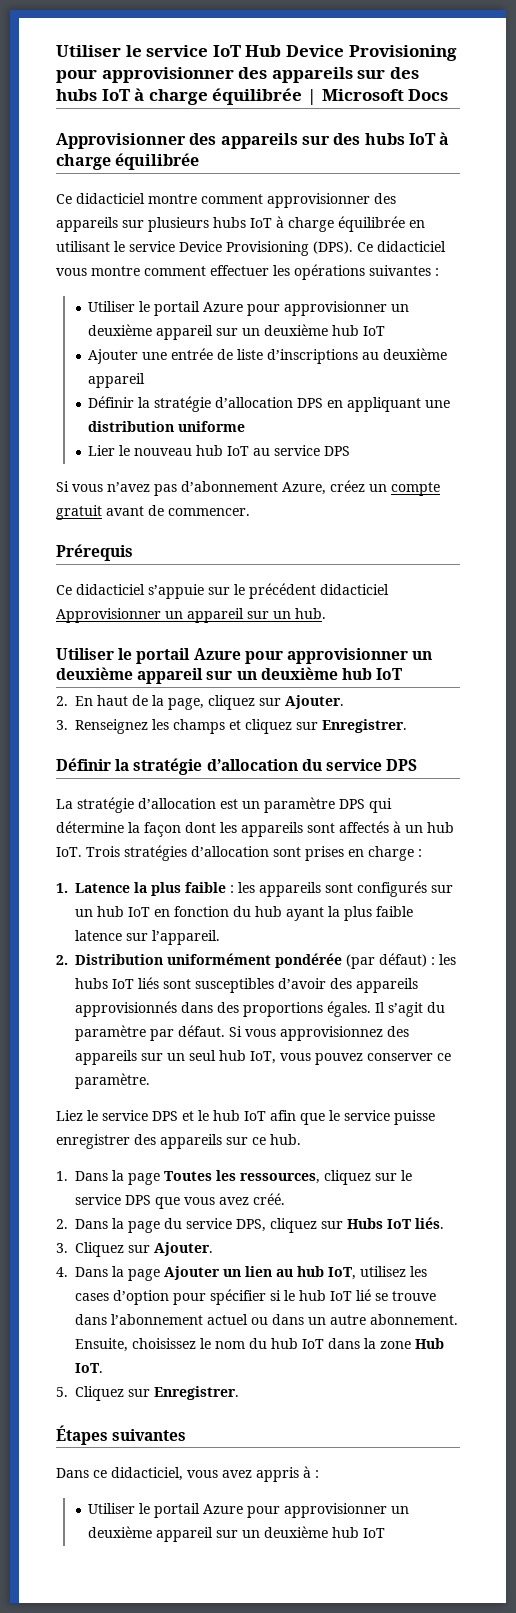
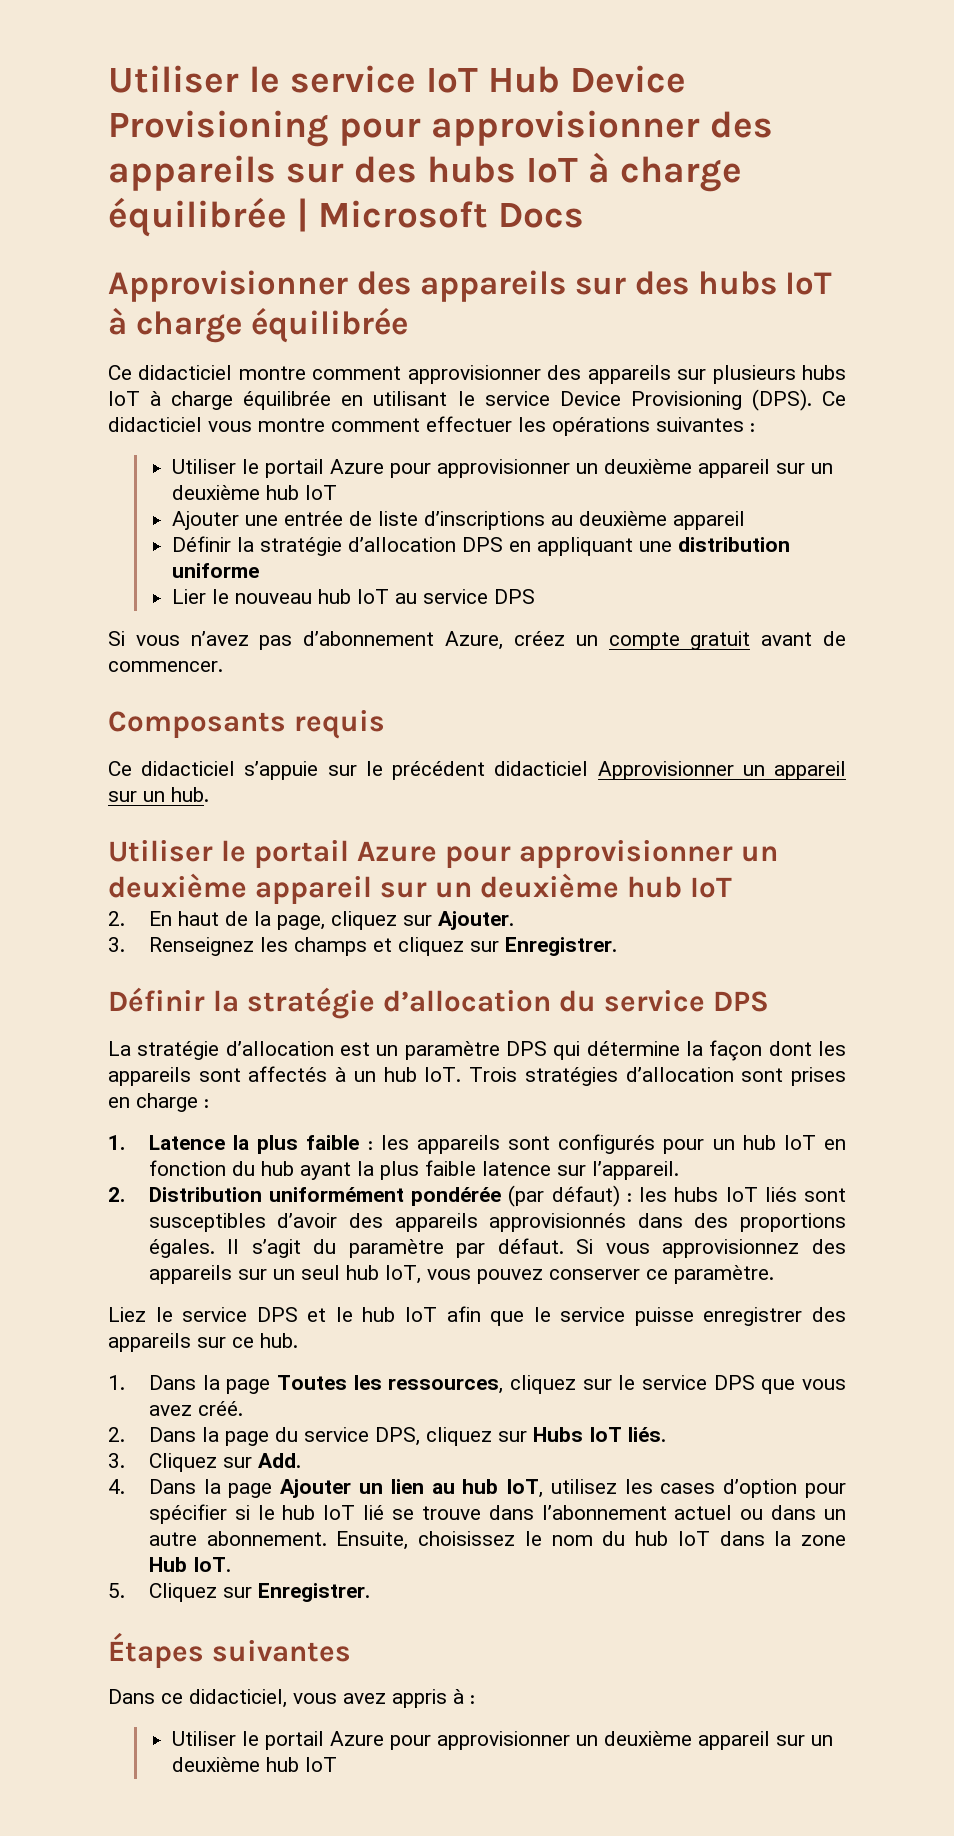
- Prérequis
+ Composants requis
- 1. Latence la plus faible : les appareils sont configurés sur un hub IoT en fonction du hub ayant la plus faible latence sur l’appareil.
+ 1. Latence la plus faible : les appareils sont configurés pour un hub IoT en fonction du hub ayant la plus faible latence sur l’appareil.
- 3. Cliquez sur Ajouter.
+ 3. Cliquez sur Add.

